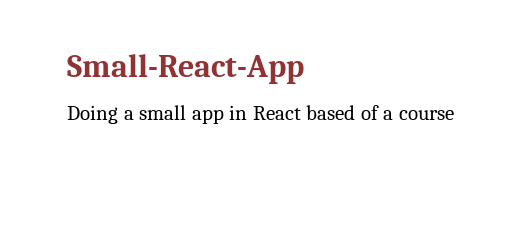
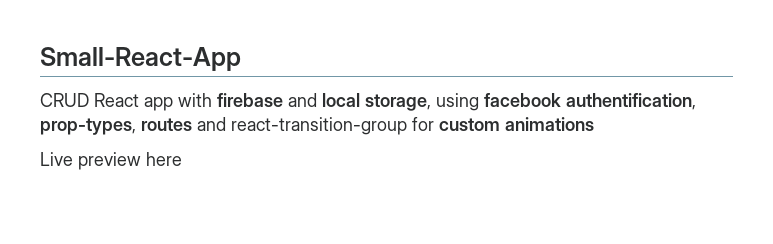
- Doing a small app in React based of a course
+ CRUD React app with firebase and local storage, using facebook authentification, prop-types, routes and react-transition-group for custom animations
+ Live preview here

